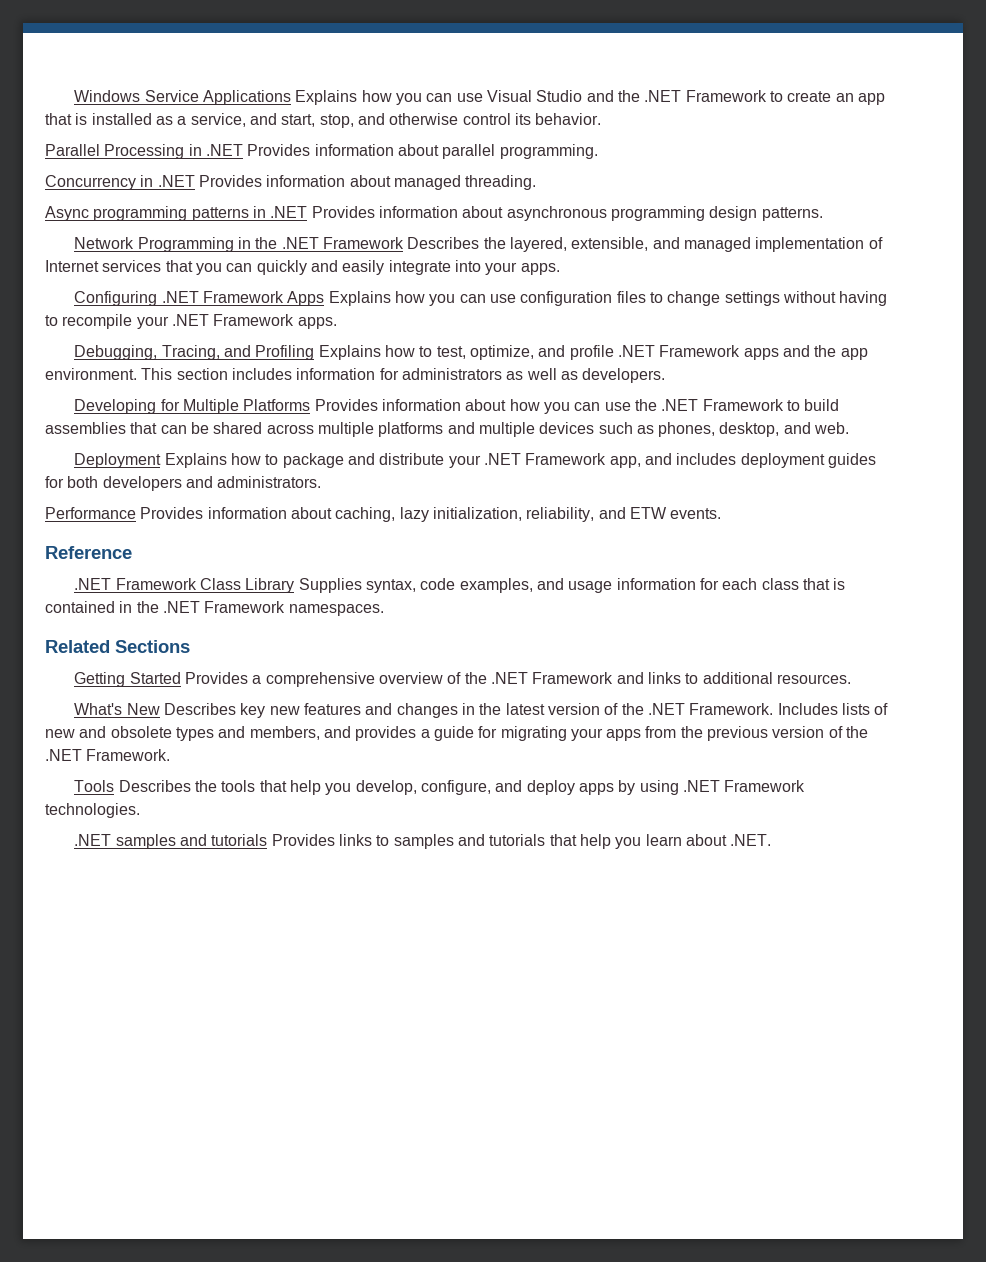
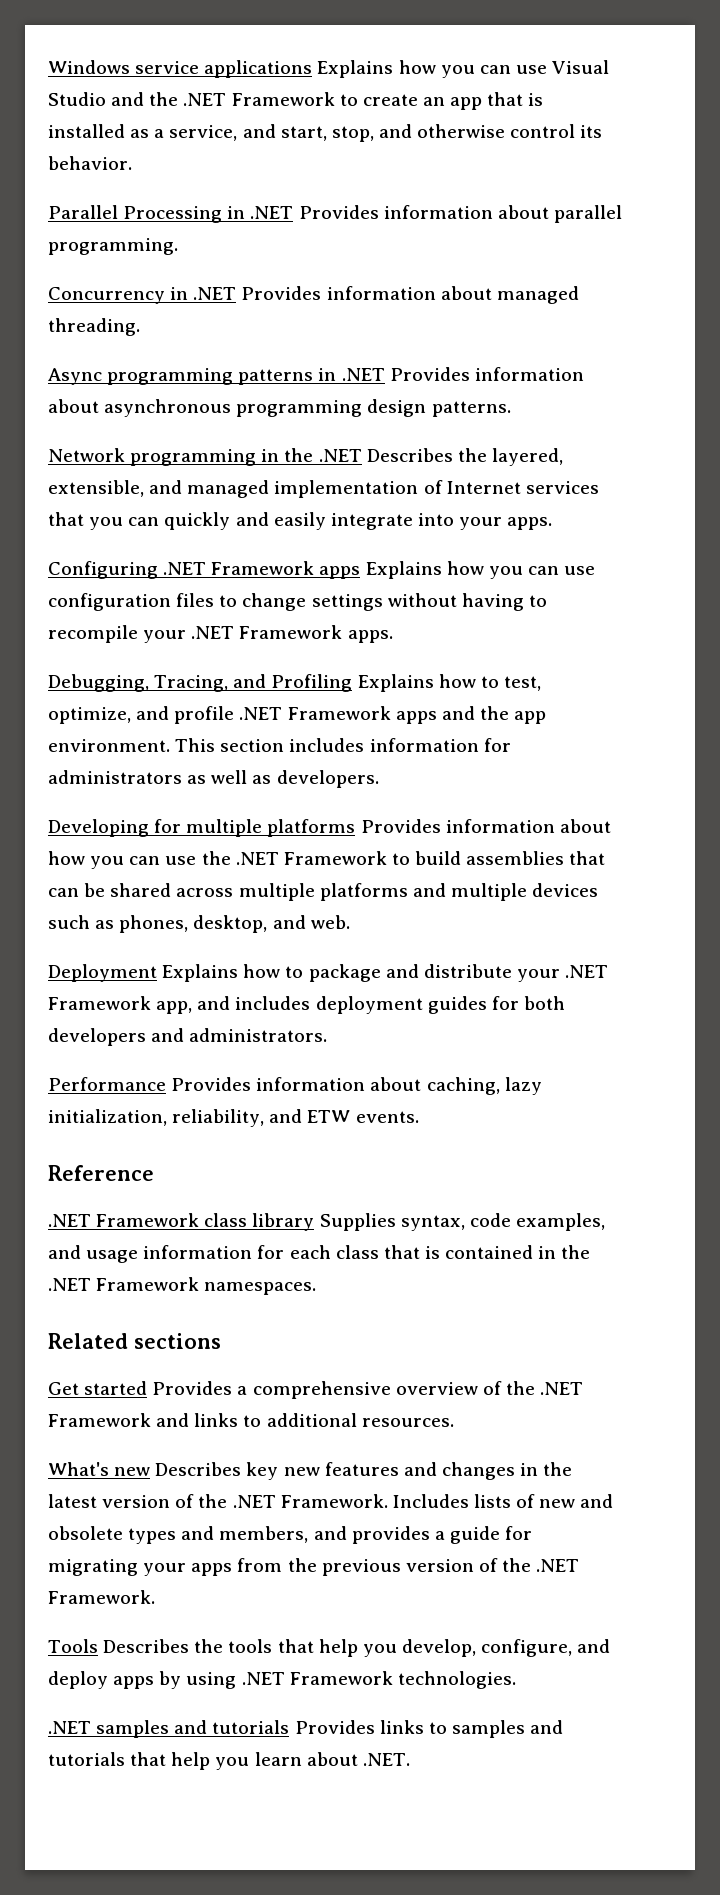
- Windows Service Applications Explains how you can use Visual Studio and the .NET Framework to create an app that is installed as a service, and start, stop, and otherwise control its behavior.
+ Windows service applications Explains how you can use Visual Studio and the .NET Framework to create an app that is installed as a service, and start, stop, and otherwise control its behavior.
- Network Programming in the .NET Framework Describes the layered, extensible, and managed implementation of Internet services that you can quickly and easily integrate into your apps.
+ Network programming in the .NET Describes the layered, extensible, and managed implementation of Internet services that you can quickly and easily integrate into your apps.
- Configuring .NET Framework Apps Explains how you can use configuration files to change settings without having to recompile your .NET Framework apps.
+ Configuring .NET Framework apps Explains how you can use configuration files to change settings without having to recompile your .NET Framework apps.
- Developing for Multiple Platforms Provides information about how you can use the .NET Framework to build assemblies that can be shared across multiple platforms and multiple devices such as phones, desktop, and web.
+ Developing for multiple platforms Provides information about how you can use the .NET Framework to build assemblies that can be shared across multiple platforms and multiple devices such as phones, desktop, and web.
- .NET Framework Class Library Supplies syntax, code examples, and usage information for each class that is contained in the .NET Framework namespaces.
+ .NET Framework class library Supplies syntax, code examples, and usage information for each class that is contained in the .NET Framework namespaces.
- Related Sections
- Getting Started Provides a comprehensive overview of the .NET Framework and links to additional resources.
+ Related sections
+ Get started Provides a comprehensive overview of the .NET Framework and links to additional resources.
- What's New Describes key new features and changes in the latest version of the .NET Framework.
+ What's new Describes key new features and changes in the latest version of the .NET Framework.

